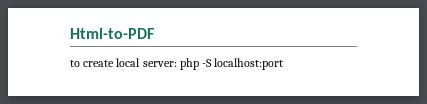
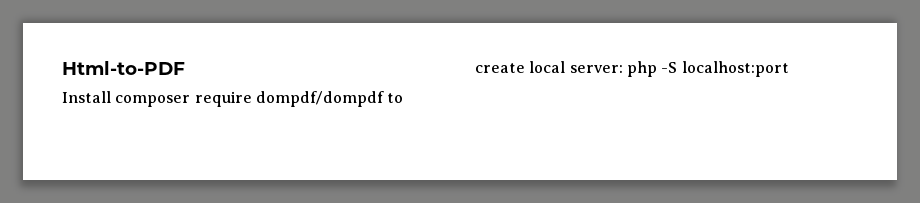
- to create local server: php -S localhost:port
+ Install composer require dompdf/dompdf to create local server: php -S localhost:port

